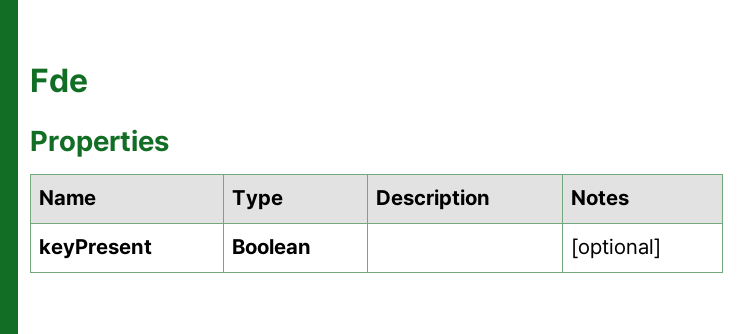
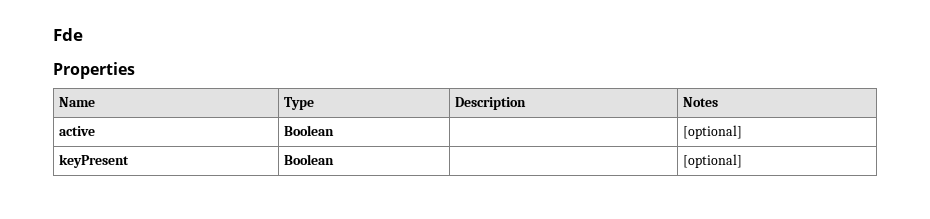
+ active | Boolean | | [optional]

